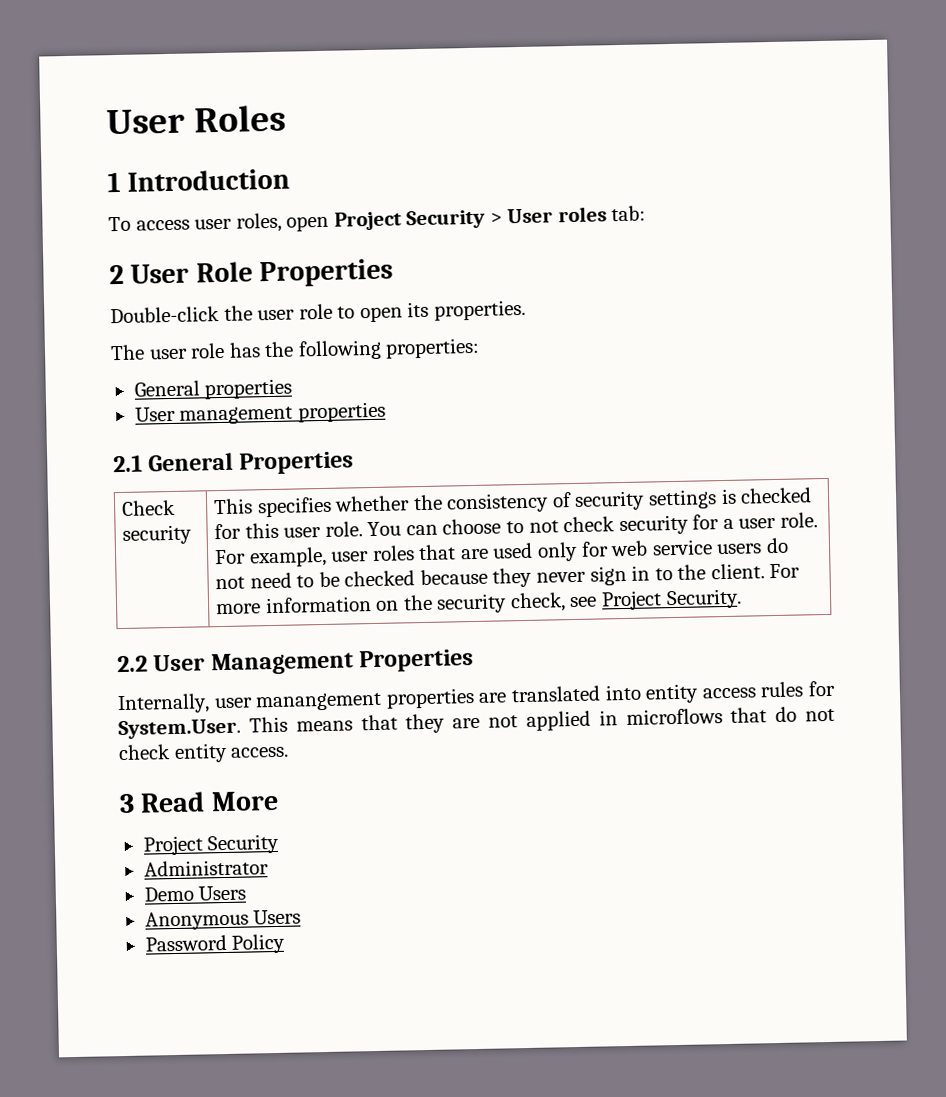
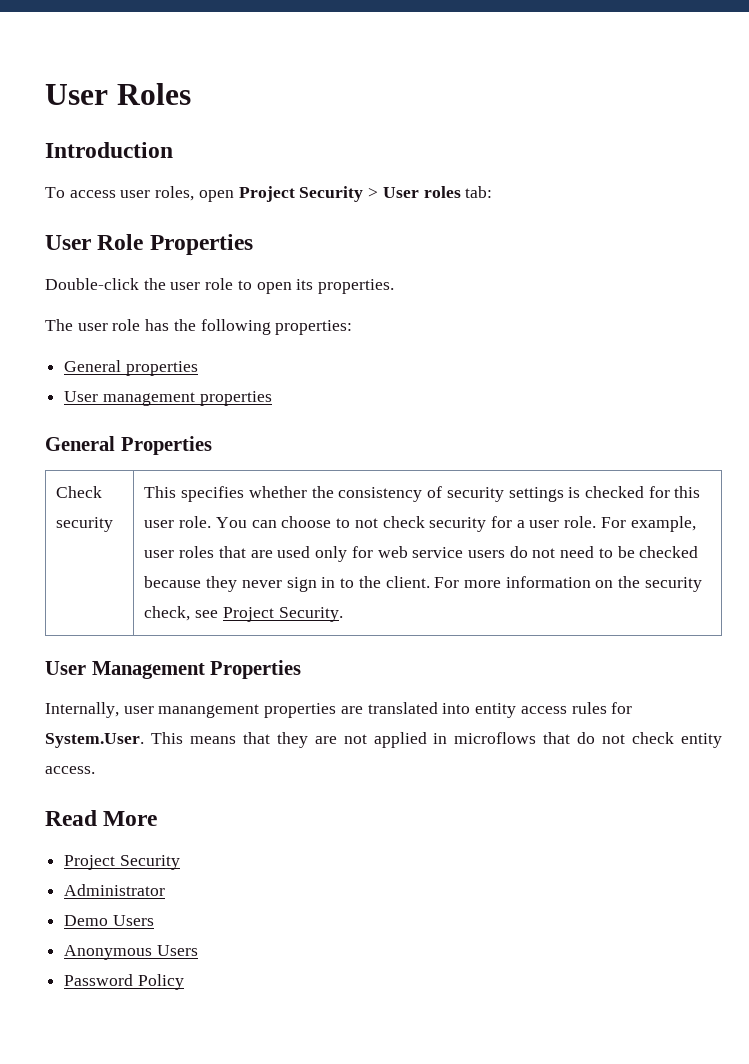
- 1 Introduction
+ Introduction
- 2 User Role Properties
+ User Role Properties
- 2.1 General Properties
+ General Properties
- 2.2 User Management Properties
+ User Management Properties
- 3 Read More
+ Read More

